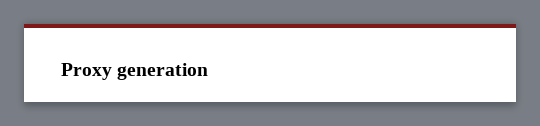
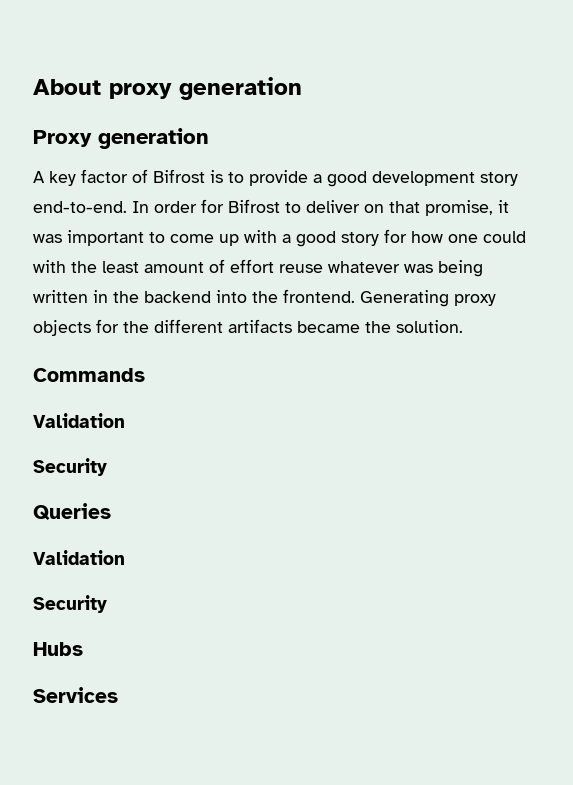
+ About proxy generation
+ A key factor of Bifrost is to provide a good development story end-to-end. In order for Bifrost to deliver on that promise, it was important to come up with a good story for how one could with the least amount of effort reuse whatever was being written in the backend into the frontend. Generating proxy objects for the different artifacts became the solution.
+ Commands
+ Validation
+ Security
+ Queries
+ Validation
+ Security
+ Hubs
+ Services

